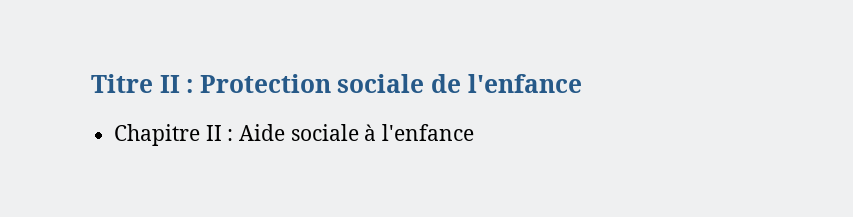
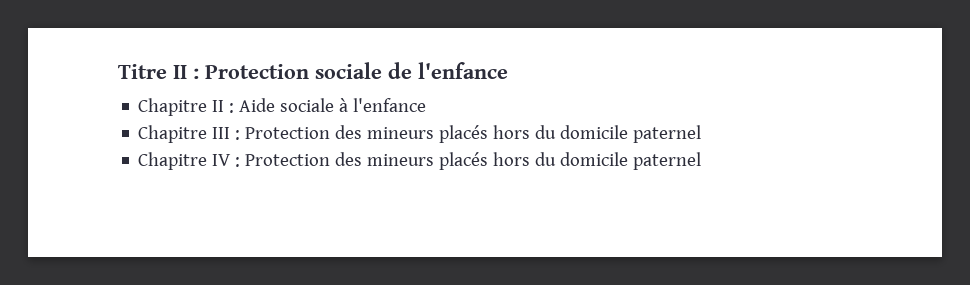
+ Chapitre III : Protection des mineurs placés hors du domicile paternel
+ Chapitre IV : Protection des mineurs placés hors du domicile paternel

